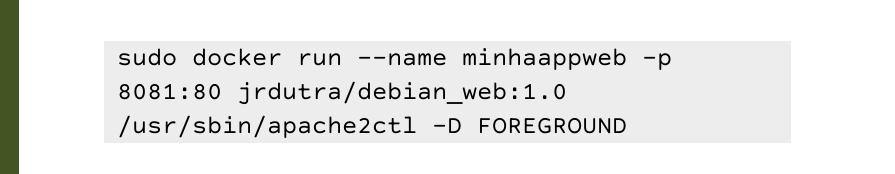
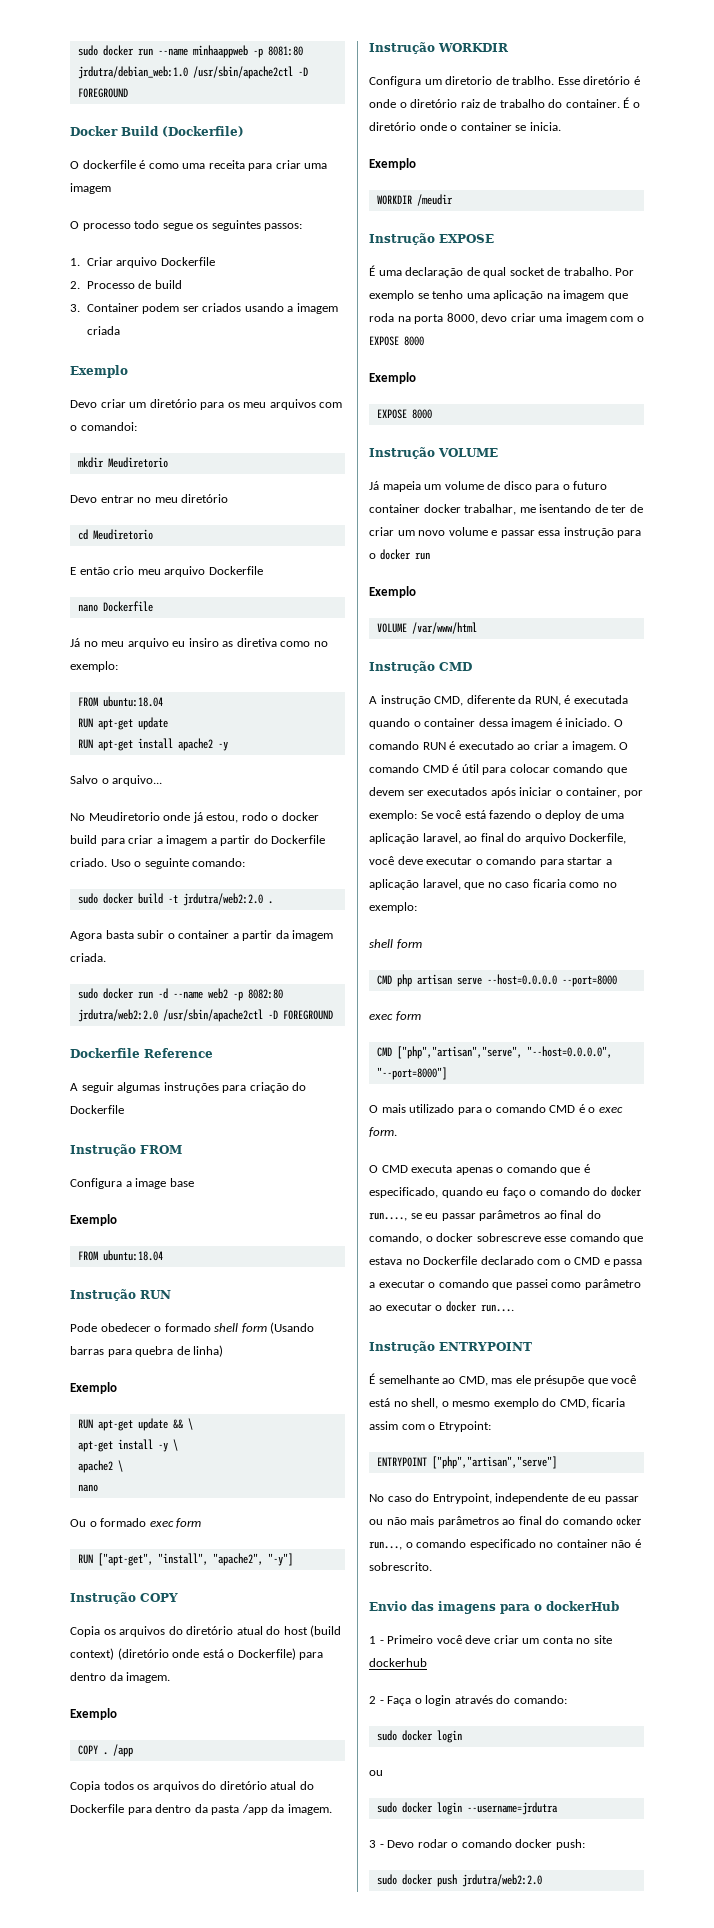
+ Docker Build (Dockerfile)
+ O dockerfile é como uma receita para criar uma imagem
+ O processo todo segue os seguintes passos:
+ 1. Criar arquivo Dockerfile
+ 2. Processo de build
+ 3. Container podem ser criados usando a imagem criada
+ Exemplo
+ Devo criar um diretório para os meu arquivos com o comandoi:
+ mkdir Meudiretorio
+ Devo entrar no meu diretório
+ cd Meudiretorio
+ E então crio meu arquivo Dockerfile
+ nano Dockerfile
+ Já no meu arquivo eu insiro as diretiva como no exemplo:
+ FROM ubuntu:18.04
+ RUN apt-get update
+ RUN apt-get install apache2 -y
+ Salvo o arquivo...
+ No Meudiretorio onde já estou, rodo o docker build para criar a imagem a partir do Dockerfile criado. Uso o seguinte comando:
+ sudo docker build -t jrdutra/web2:2.0 .
+ Agora basta subir o container a partir da imagem criada.
+ sudo docker run -d --name web2 -p 8082:80 jrdutra/web2:2.0 /usr/sbin/apache2ctl -D FOREGROUND
+ Dockerfile Reference
+ A seguir algumas instruções para criação do Dockerfile
+ Instrução FROM
+ Configura a image base
+ Exemplo
+ FROM ubuntu:18.04
+ Instrução RUN
+ Pode obedecer o formado shell form (Usando barras para quebra de linha)
+ Exemplo
+ RUN apt-get update && \
+ apt-get install -y \
+ apache2 \
+ nano
+ Ou o formado exec form
+ RUN ["apt-get", "install", "apache2", "-y"]
+ Instrução COPY
+ Copia os arquivos do diretório atual do host (build context) (diretório onde está o Dockerfile) para dentro da imagem.
+ Exemplo
+ COPY . /app
+ Copia todos os arquivos do diretório atual do Dockerfile para dentro da pasta /app da imagem.
+ Instrução WORKDIR
+ Configura um diretorio de trablho. Esse diretório é onde o diretório raiz de trabalho do container. É o diretório onde o container se inicia.
+ Exemplo
+ WORKDIR /meudir
+ Instrução EXPOSE
+ É uma declaração de qual socket de trabalho. Por exemplo se tenho uma aplicação na imagem que roda na porta 8000, devo criar uma imagem com o EXPOSE 8000
+ Exemplo
+ EXPOSE 8000
+ Instrução VOLUME
+ Já mapeia um volume de disco para o futuro container docker trabalhar, me isentando de ter de criar um novo volume e passar essa instrução para o docker run
+ Exemplo
+ VOLUME /var/www/html
+ Instrução CMD
+ A instrução CMD, diferente da RUN, é executada quando o container dessa imagem é iniciado. O comando RUN é executado ao criar a imagem. O comando CMD é útil para colocar comando que devem ser executados após iniciar o container, por exemplo: Se você está fazendo o deploy de uma aplicação laravel, ao final do arquivo Dockerfile, você deve executar o comando para startar a aplicação laravel, que no caso ficaria como no exemplo:
+ shell form
+ CMD php artisan serve --host=0.0.0.0 --port=8000
+ exec form
+ CMD ["php","artisan","serve", "--host=0.0.0.0", "--port=8000"]
+ O mais utilizado para o comando CMD é o exec form.
+ O CMD executa apenas o comando que é especificado, quando eu faço o comando do docker run...., se eu passar parâmetros ao final do comando, o docker sobrescreve esse comando que estava no Dockerfile declarado com o CMD e passa a executar o comando que passei como parâmetro ao executar o docker run....
+ Instrução ENTRYPOINT
+ É semelhante ao CMD, mas ele présupõe que você está no shell, o mesmo exemplo do CMD, ficaria assim com o Etrypoint:
+ ENTRYPOINT ["php","artisan","serve"]
+ No caso do Entrypoint, independente de eu passar ou não mais parâmetros ao final do comando ocker run..., o comando especificado no container não é sobrescrito.
+ Envio das imagens para o dockerHub
+ 1 - Primeiro você deve criar um conta no site dockerhub
+ 2 - Faça o login através do comando:
+ sudo docker login
+ ou
+ sudo docker login --username=jrdutra
+ 3 - Devo rodar o comando docker push:
+ sudo docker push jrdutra/web2:2.0

